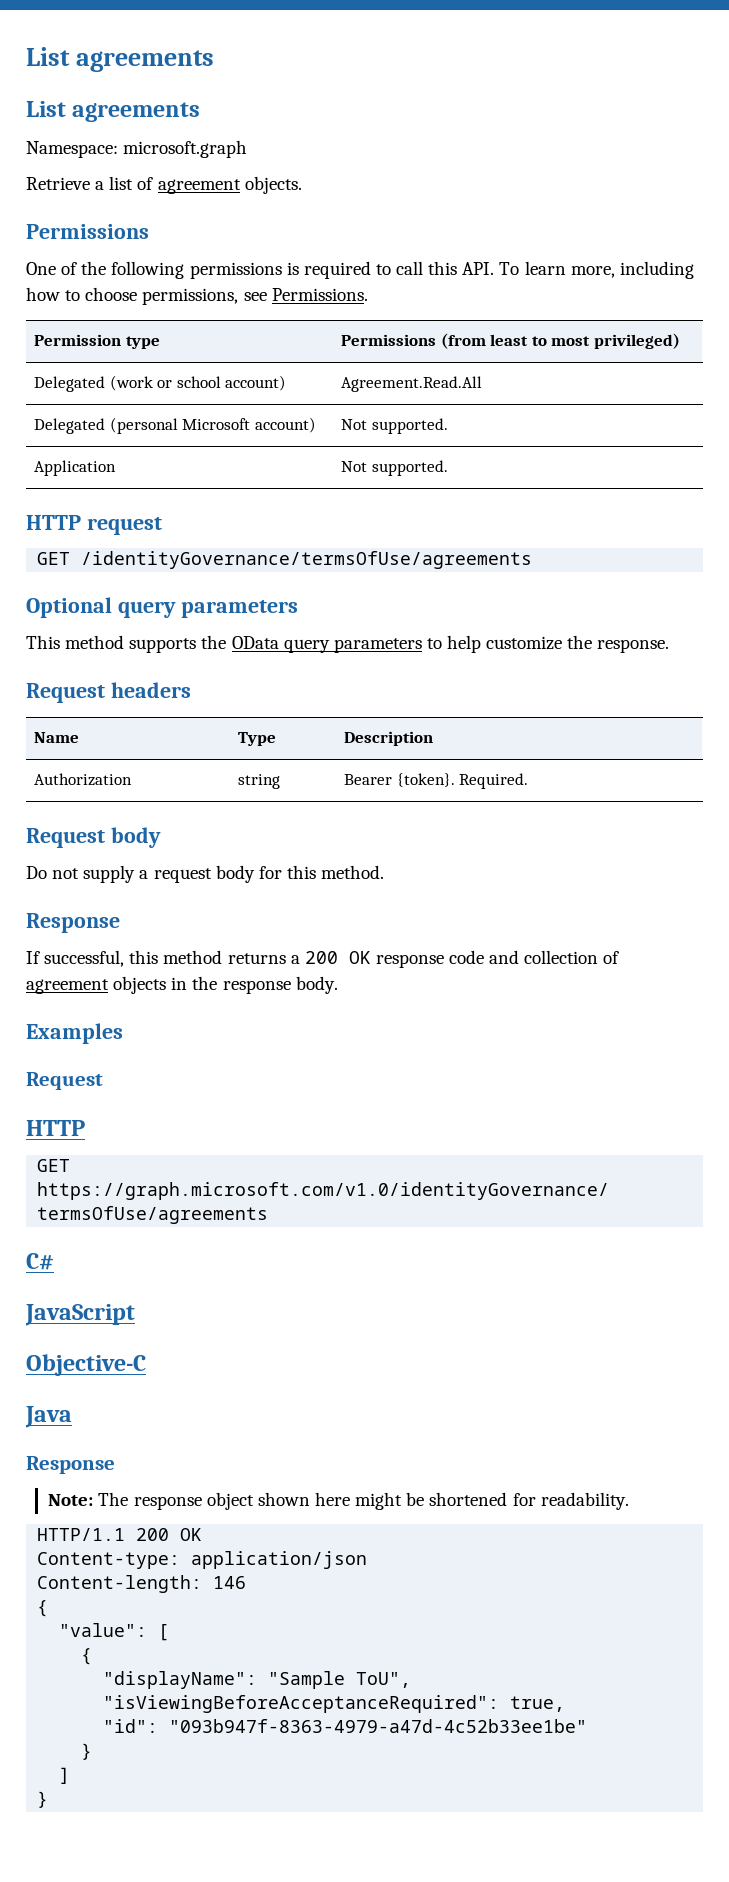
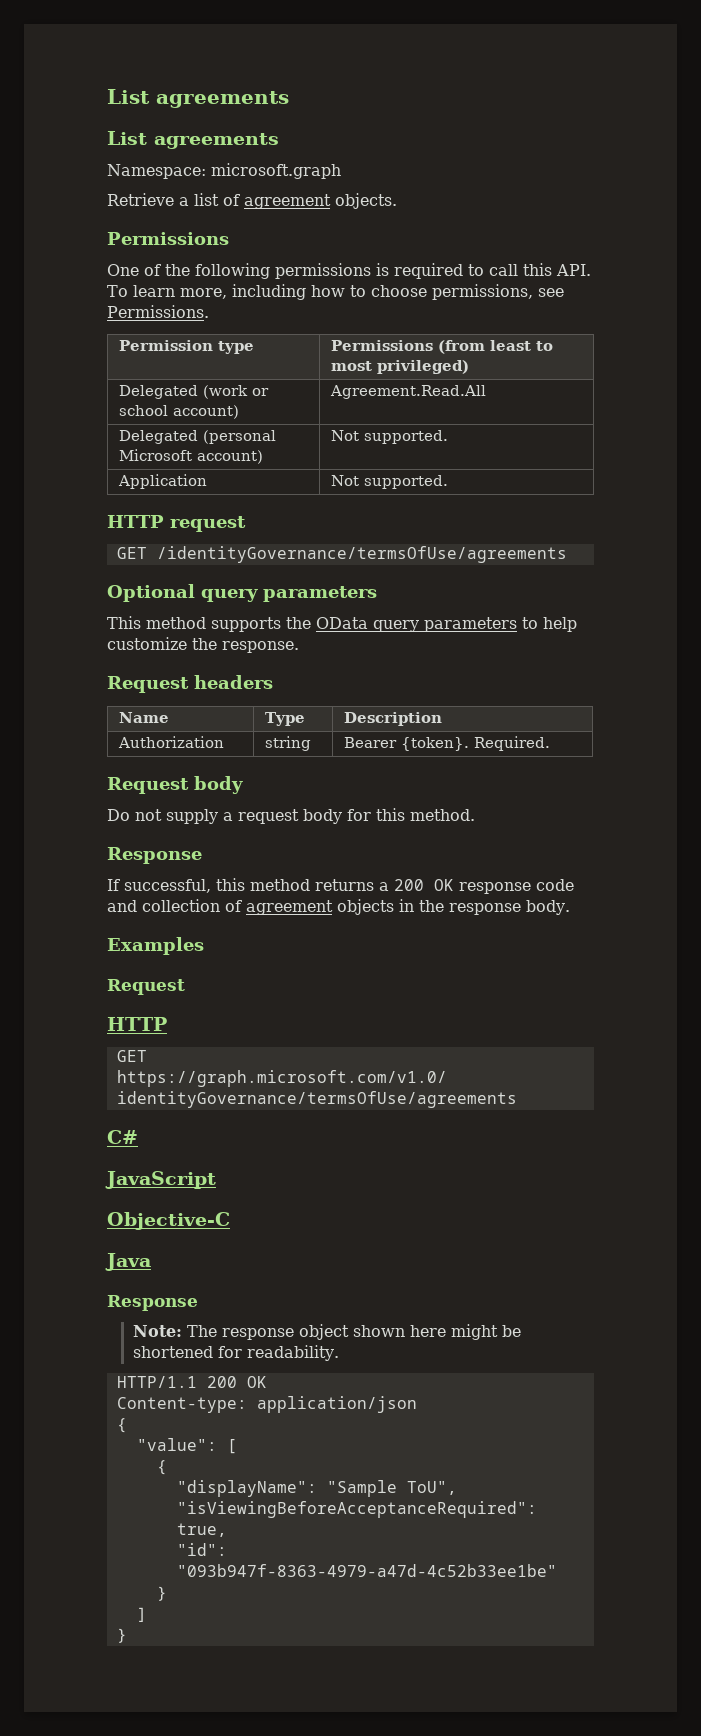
- Content-length: 146

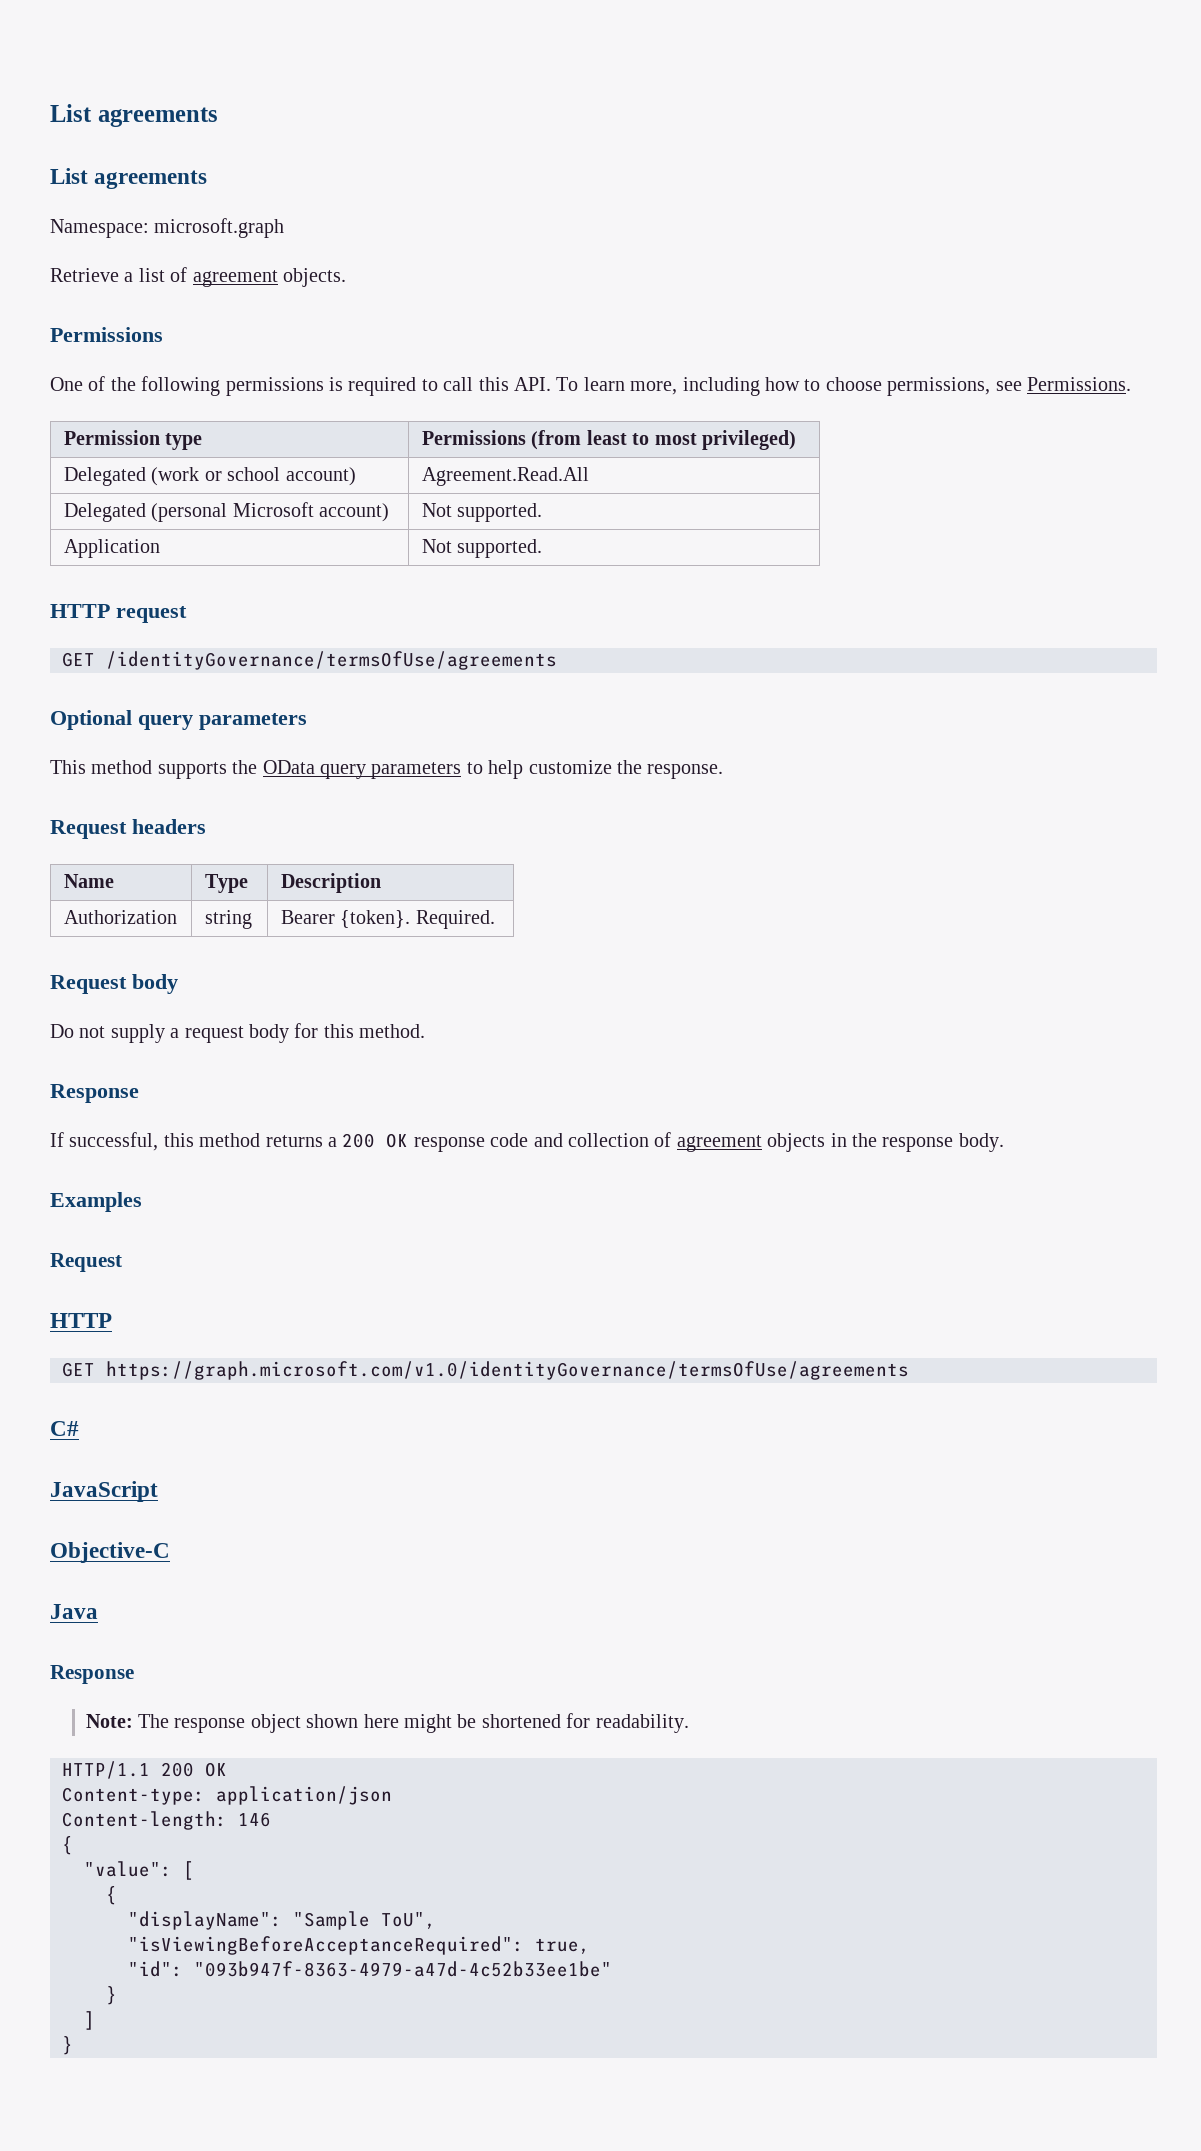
+ Content-length: 146

